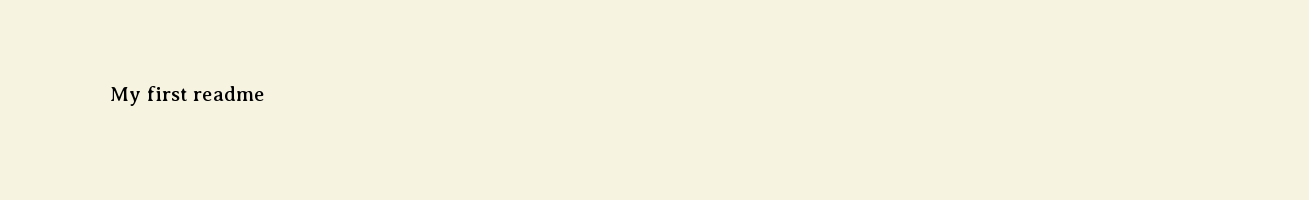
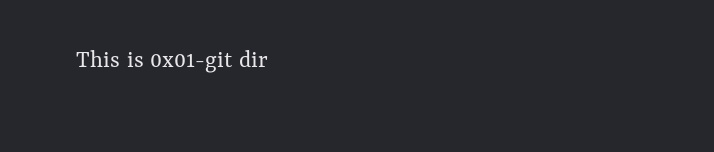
- My first readme
+ This is 0x01-git dir

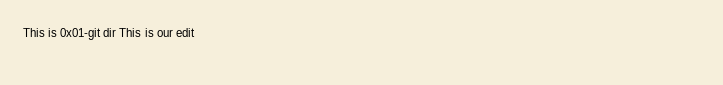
- This is 0x01-git dir
+ This is 0x01-git dir This is our edit

